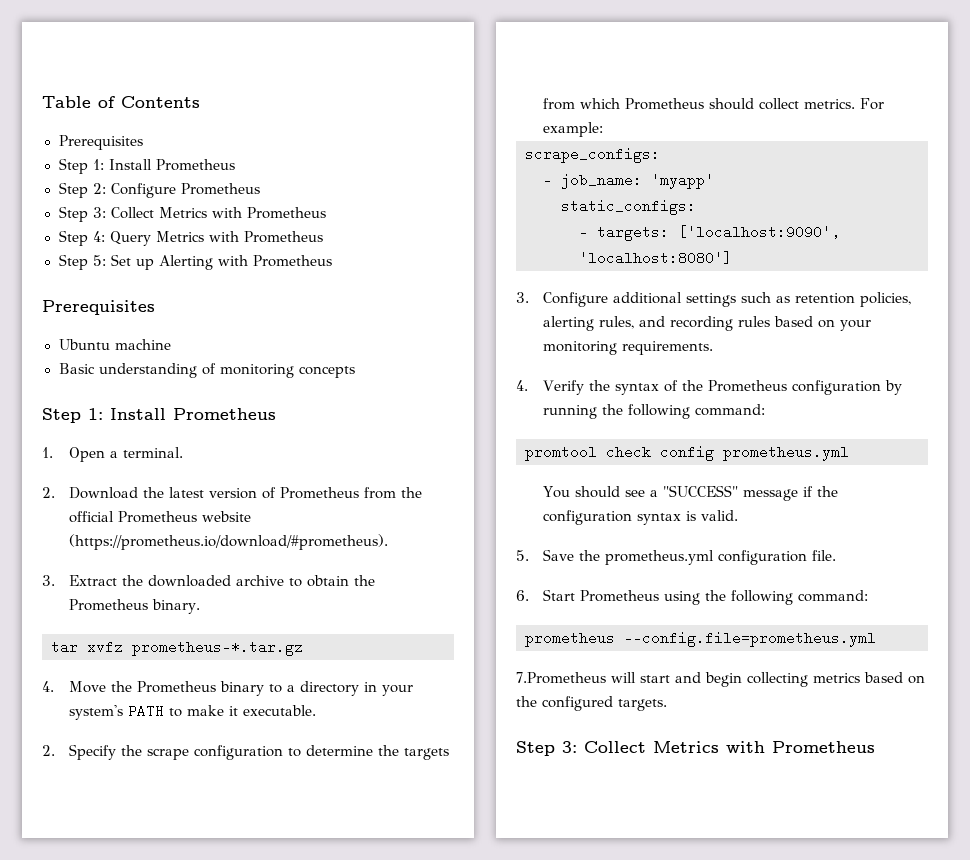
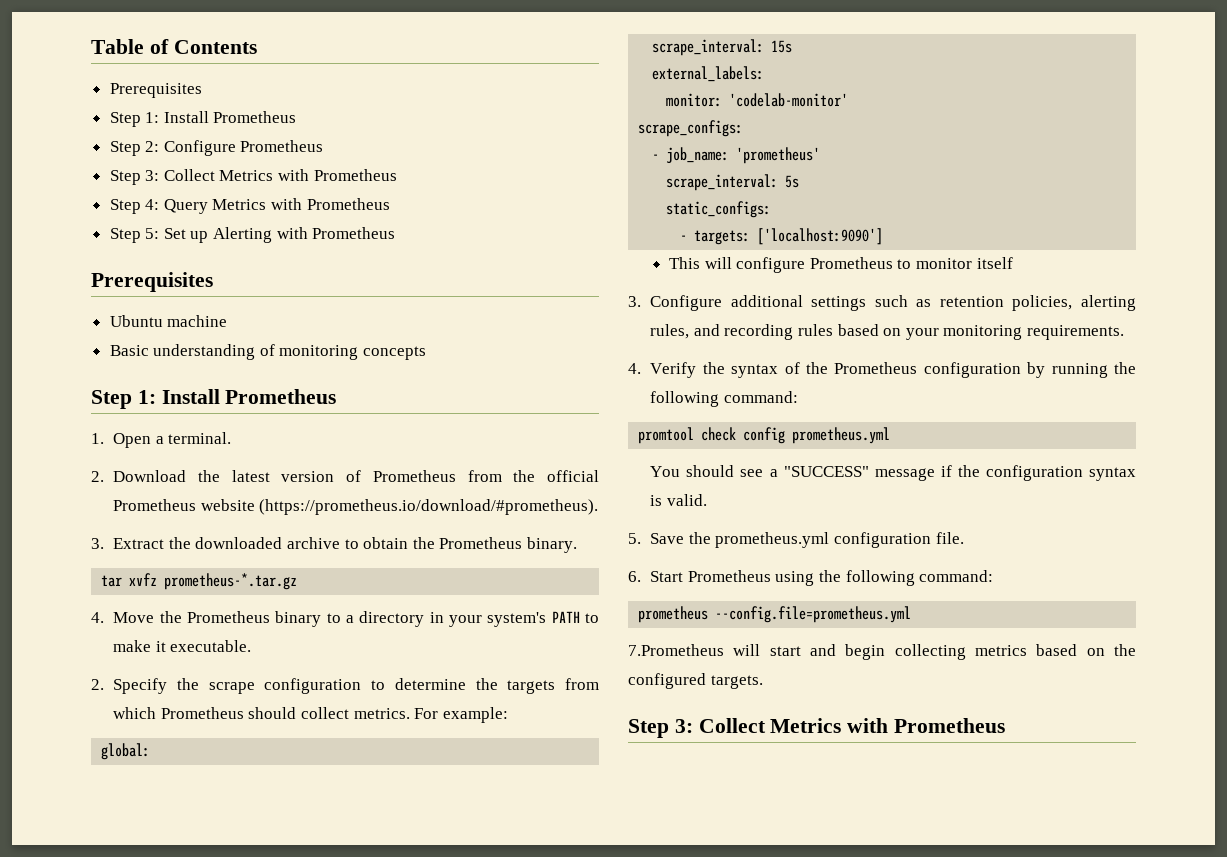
+ global:
+ scrape_interval: 15s
+ external_labels:
+ monitor: 'codelab-monitor'
- - job_name: 'myapp'
+ - job_name: 'prometheus'
+ scrape_interval: 5s
- - targets: ['localhost:9090', 'localhost:8080']
+ - targets: ['localhost:9090']
+ This will configure Prometheus to monitor itself

